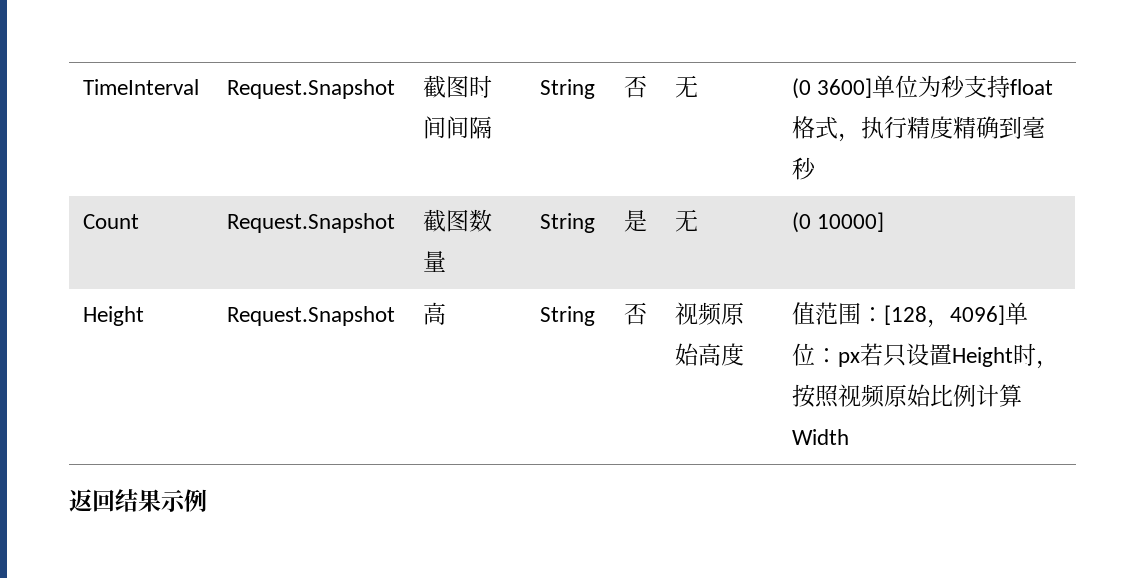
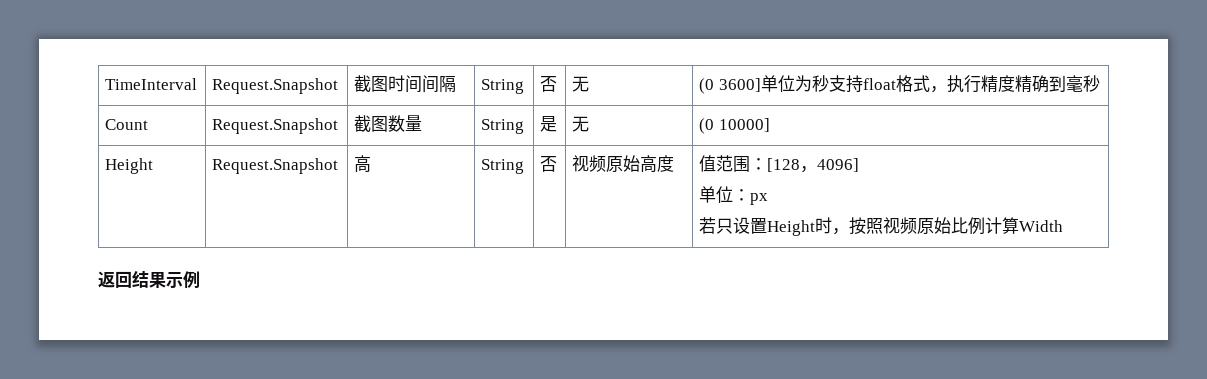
- Height | Request.Snapshot | 高 | String | 否 | 视频原始高度 | 值范围：[128，4096]单位：px若只设置Height时，按照视频原始比例计算Width
+ Height | Request.Snapshot | 高 | String | 否 | 视频原始高度 | 值范围：[128，4096]
+ 单位：px
+ 若只设置Height时，按照视频原始比例计算Width

